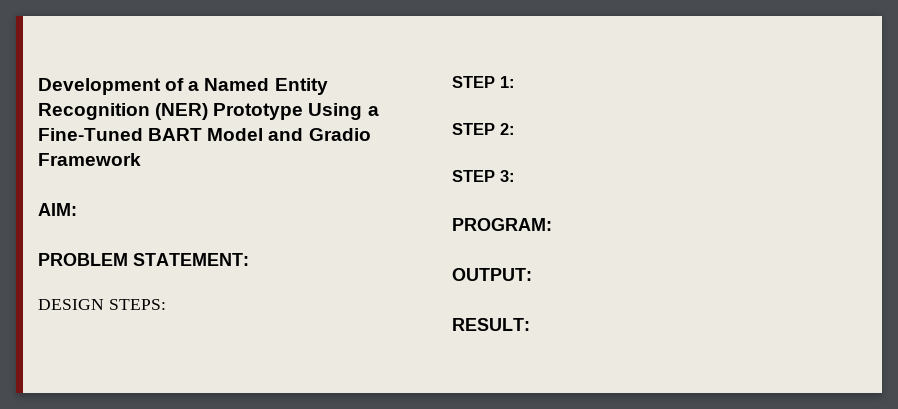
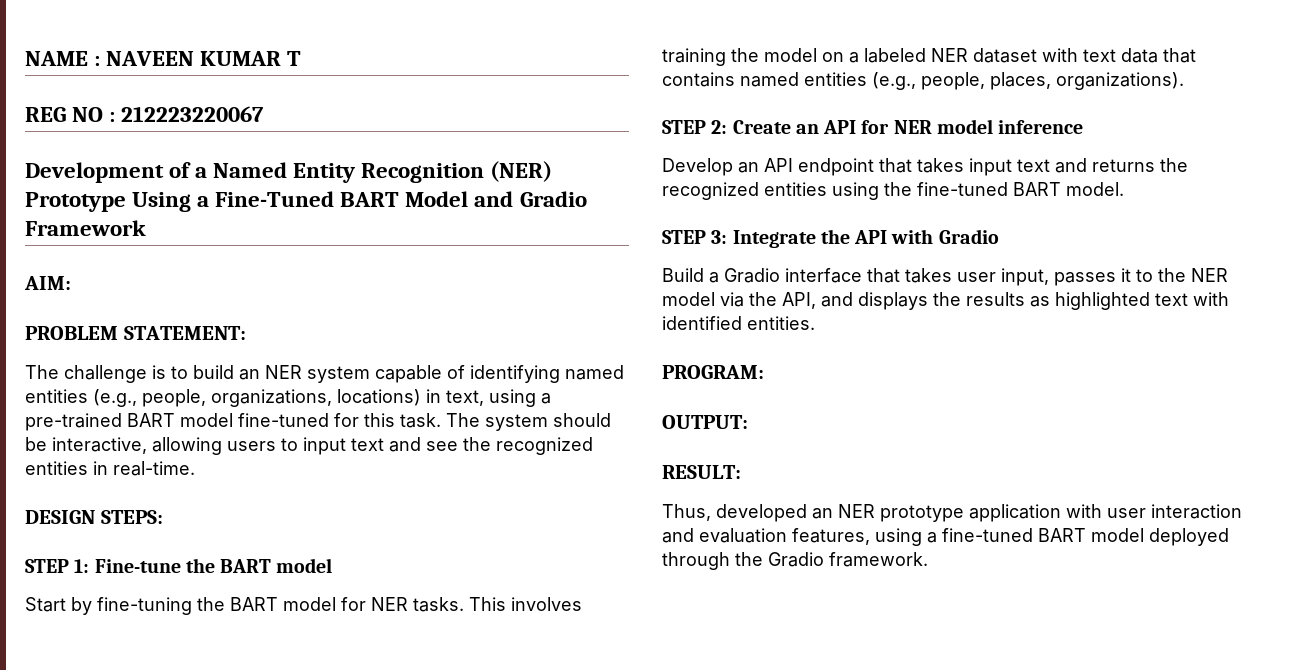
+ NAME : NAVEEN KUMAR T
+ REG NO : 212223220067
+ The challenge is to build an NER system capable of identifying named entities (e.g., people, organizations, locations) in text, using a pre-trained BART model fine-tuned for this task. The system should be interactive, allowing users to input text and see the recognized entities in real-time.
  DESIGN STEPS:
- STEP 1:
- STEP 2:
- STEP 3:
+ STEP 1: Fine-tune the BART model
+ Start by fine-tuning the BART model for NER tasks. This involves training the model on a labeled NER dataset with text data that contains named entities (e.g., people, places, organizations).
+ STEP 2: Create an API for NER model inference
+ Develop an API endpoint that takes input text and returns the recognized entities using the fine-tuned BART model.
+ STEP 3: Integrate the API with Gradio
+ Build a Gradio interface that takes user input, passes it to the NER model via the API, and displays the results as highlighted text with identified entities.
  PROGRAM:
  OUTPUT:
  RESULT:
+ Thus, developed an NER prototype application with user interaction and evaluation features, using a fine-tuned BART model deployed through the Gradio framework.

